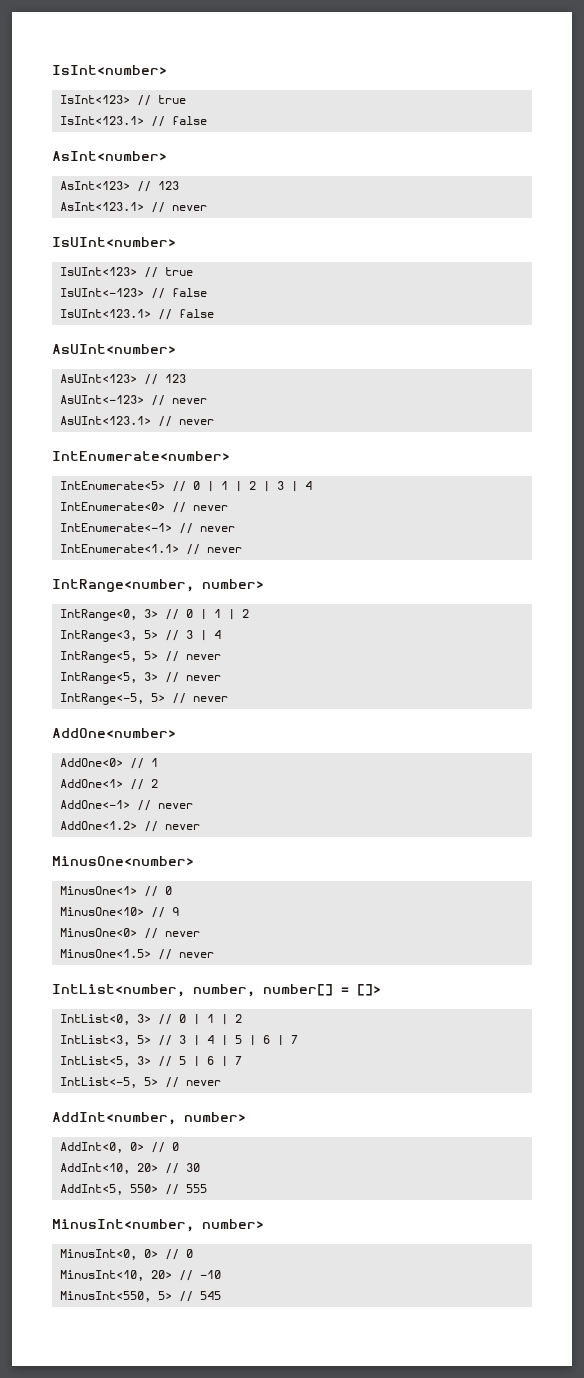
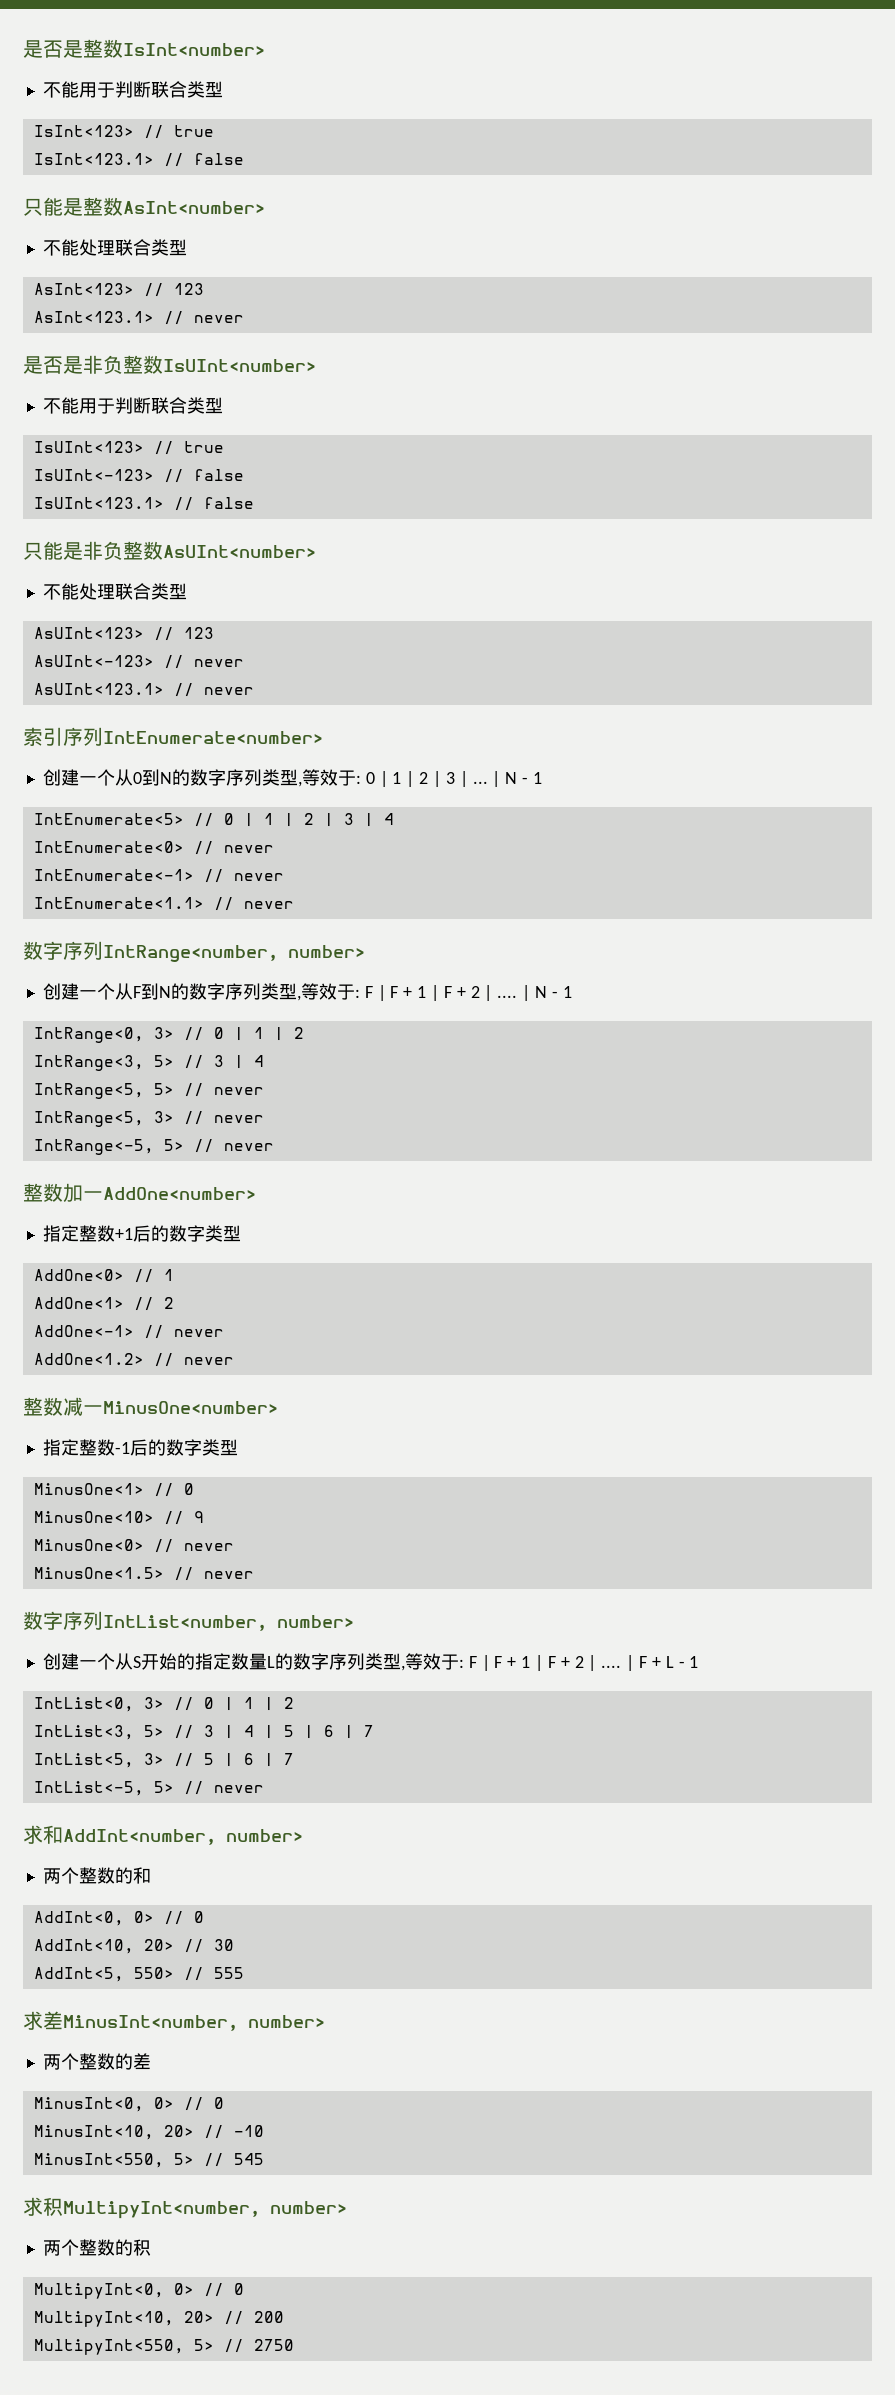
- IsInt<number>
+ 是否是整数IsInt<number>
+ 不能用于判断联合类型
- AsInt<number>
+ 只能是整数AsInt<number>
+ 不能处理联合类型
- IsUInt<number>
+ 是否是非负整数IsUInt<number>
+ 不能用于判断联合类型
- AsUInt<number>
+ 只能是非负整数AsUInt<number>
+ 不能处理联合类型
- IntEnumerate<number>
+ 索引序列IntEnumerate<number>
+ 创建一个从0到N的数字序列类型,等效于: 0 | 1 | 2 | 3 | ... | N - 1
- IntRange<number, number>
+ 数字序列IntRange<number, number>
+ 创建一个从F到N的数字序列类型,等效于: F | F + 1 | F + 2 | .... | N - 1
- AddOne<number>
+ 整数加一AddOne<number>
+ 指定整数+1后的数字类型
- MinusOne<number>
+ 整数减一MinusOne<number>
+ 指定整数-1后的数字类型
- IntList<number, number, number[] = []>
+ 数字序列IntList<number, number>
+ 创建一个从S开始的指定数量L的数字序列类型,等效于: F | F + 1 | F + 2 | .... | F + L - 1
- AddInt<number, number>
+ 求和AddInt<number, number>
+ 两个整数的和
- MinusInt<number, number>
+ 求差MinusInt<number, number>
+ 两个整数的差
+ 求积MultipyInt<number, number>
+ 两个整数的积
+ MultipyInt<0, 0> // 0
+ MultipyInt<10, 20> // 200
+ MultipyInt<550, 5> // 2750

